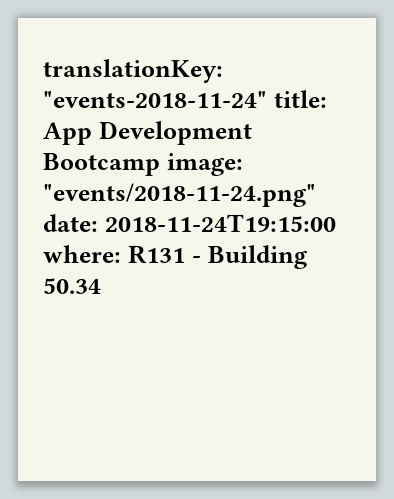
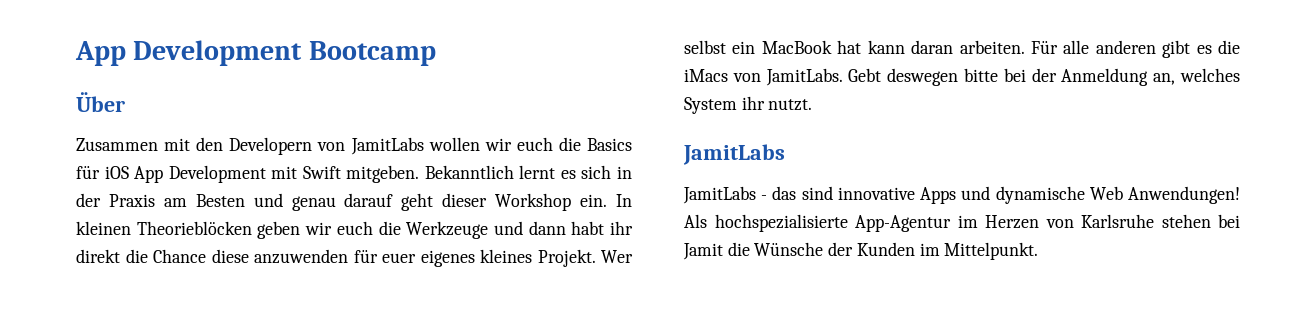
- translationKey: "events-2018-11-24" title: App Development Bootcamp image: "events/2018-11-24.png" date: 2018-11-24T19:15:00 where: R131 - Building 50.34
+ App Development Bootcamp
+ Über
+ Zusammen mit den Developern von JamitLabs wollen wir euch die Basics für iOS App Development mit Swift mitgeben. Bekanntlich lernt es sich in der Praxis am Besten und genau darauf geht dieser Workshop ein. In kleinen Theorieblöcken geben wir euch die Werkzeuge und dann habt ihr direkt die Chance diese anzuwenden für euer eigenes kleines Projekt. Wer selbst ein MacBook hat kann daran arbeiten. Für alle anderen gibt es die iMacs von JamitLabs. Gebt deswegen bitte bei der Anmeldung an, welches System ihr nutzt.
+ JamitLabs
+ JamitLabs - das sind innovative Apps und dynamische Web Anwendungen! Als hochspezialisierte App-Agentur im Herzen von Karlsruhe stehen bei Jamit die Wünsche der Kunden im Mittelpunkt.

